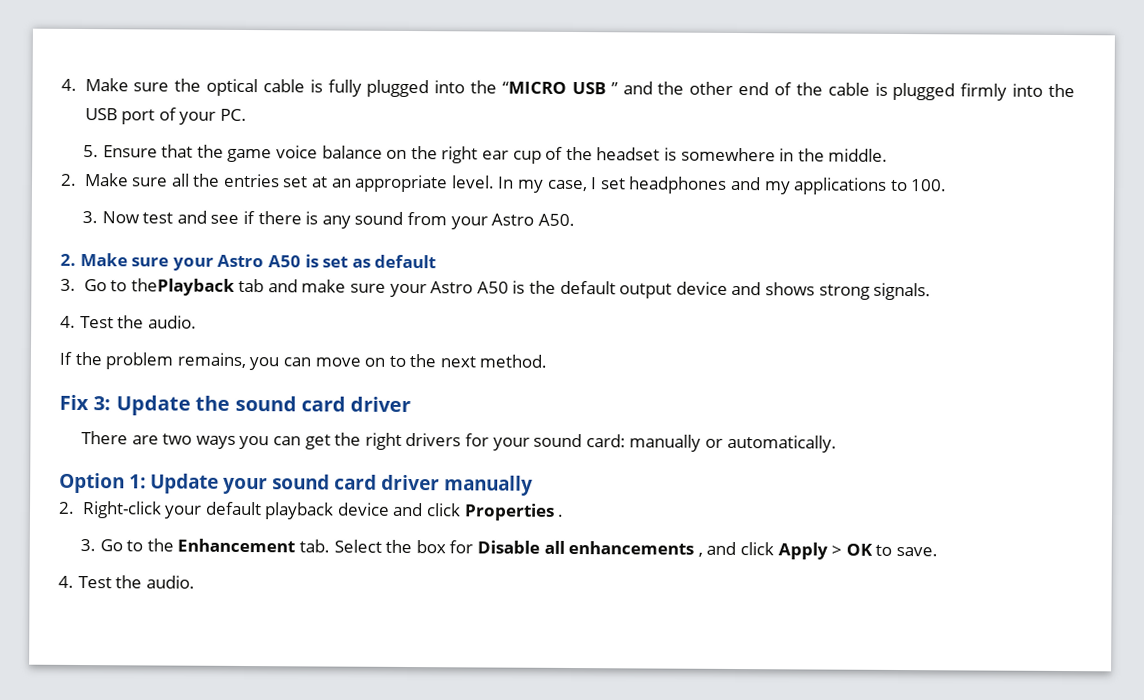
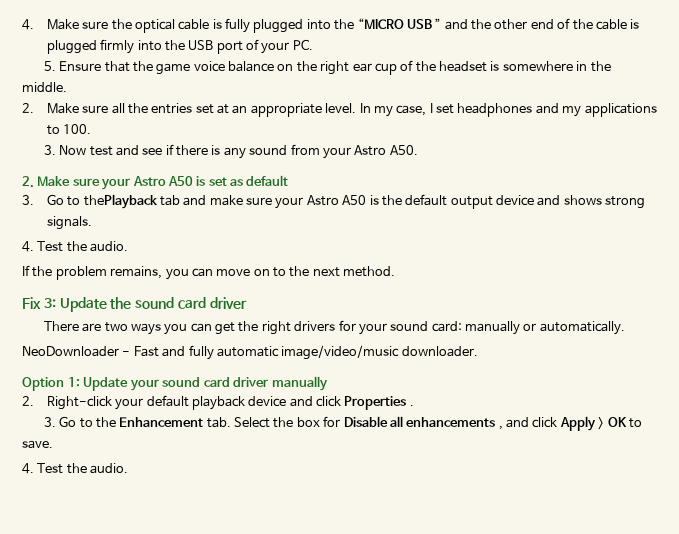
+ NeoDownloader - Fast and fully automatic image/video/music downloader.

